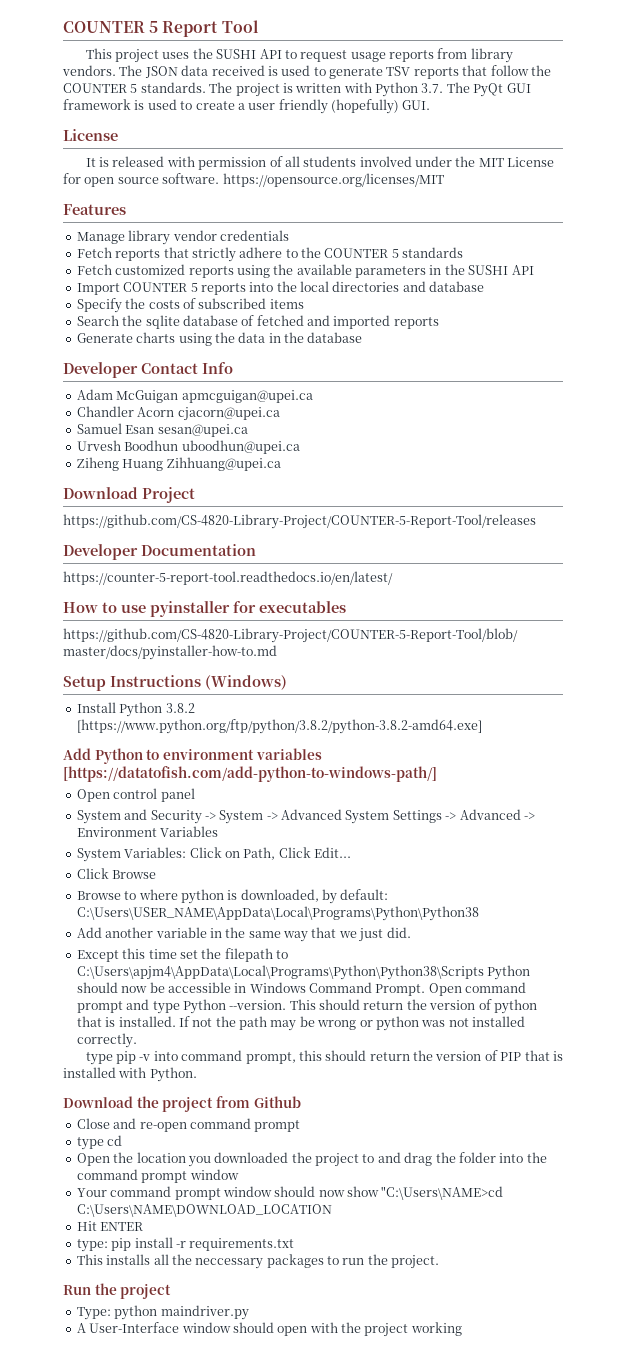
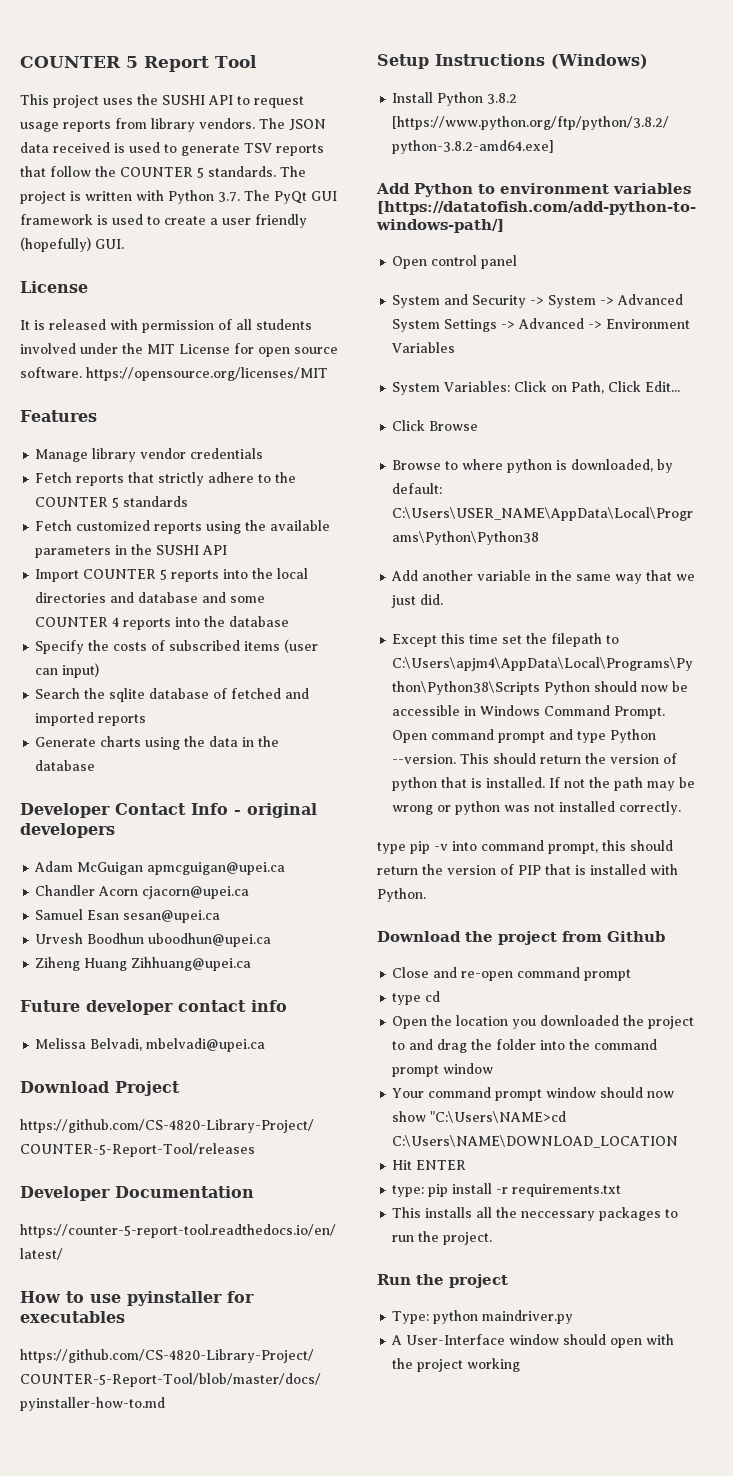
- Import COUNTER 5 reports into the local directories and database
+ Import COUNTER 5 reports into the local directories and database and some COUNTER 4 reports into the database
- Specify the costs of subscribed items
+ Specify the costs of subscribed items (user can input)
- Developer Contact Info
+ Developer Contact Info - original developers
+ Future developer contact info
+ Melissa Belvadi, mbelvadi@upei.ca

